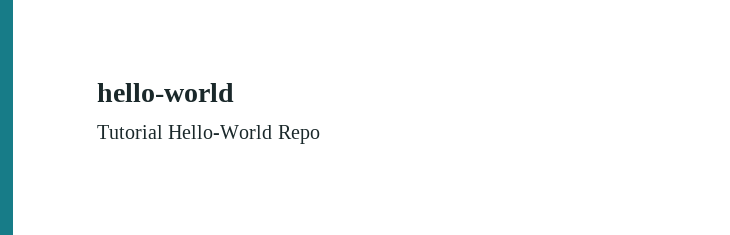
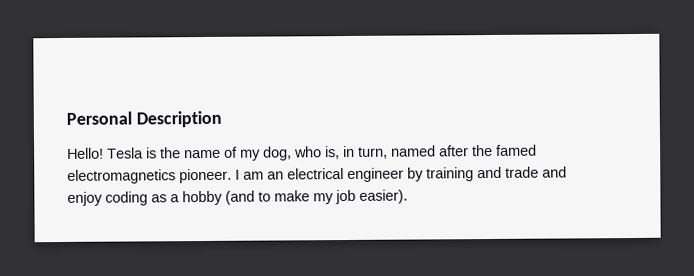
- hello-world
- Tutorial Hello-World Repo
+ Personal Description
+ Hello! Tesla is the name of my dog, who is, in turn, named after the famed electromagnetics pioneer. I am an electrical engineer by training and trade and enjoy coding as a hobby (and to make my job easier).

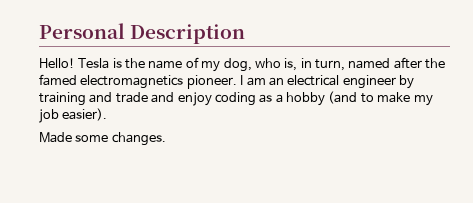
+ Made some changes.

